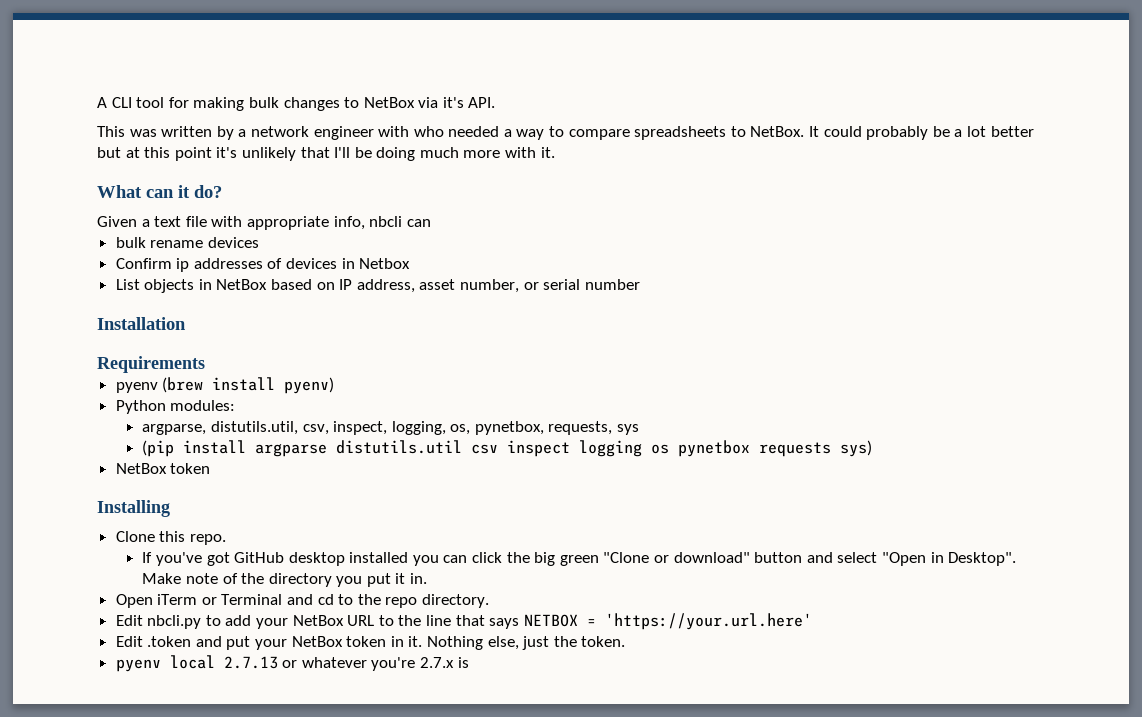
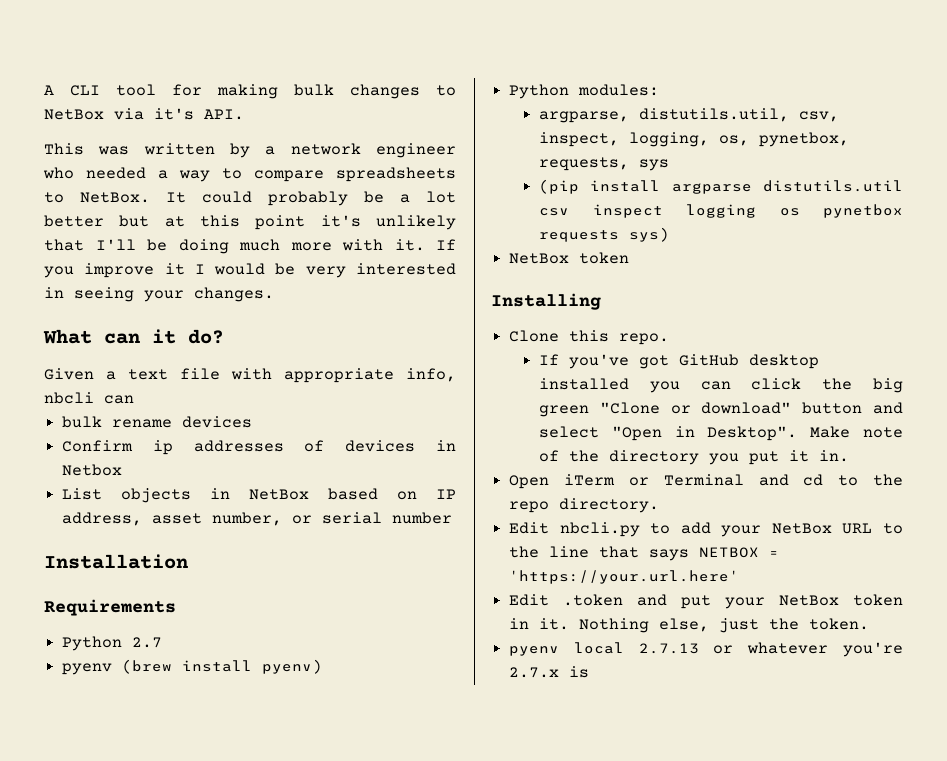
- This was written by a network engineer with who needed a way to compare spreadsheets to NetBox.
+ This was written by a network engineer who needed a way to compare spreadsheets to NetBox.
+ If you improve it I would be very interested in seeing your changes.
+ Python 2.7

